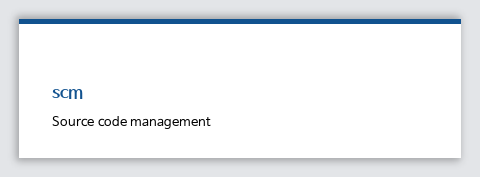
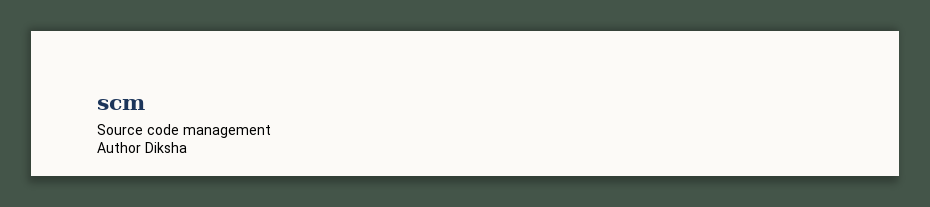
+ Author Diksha

